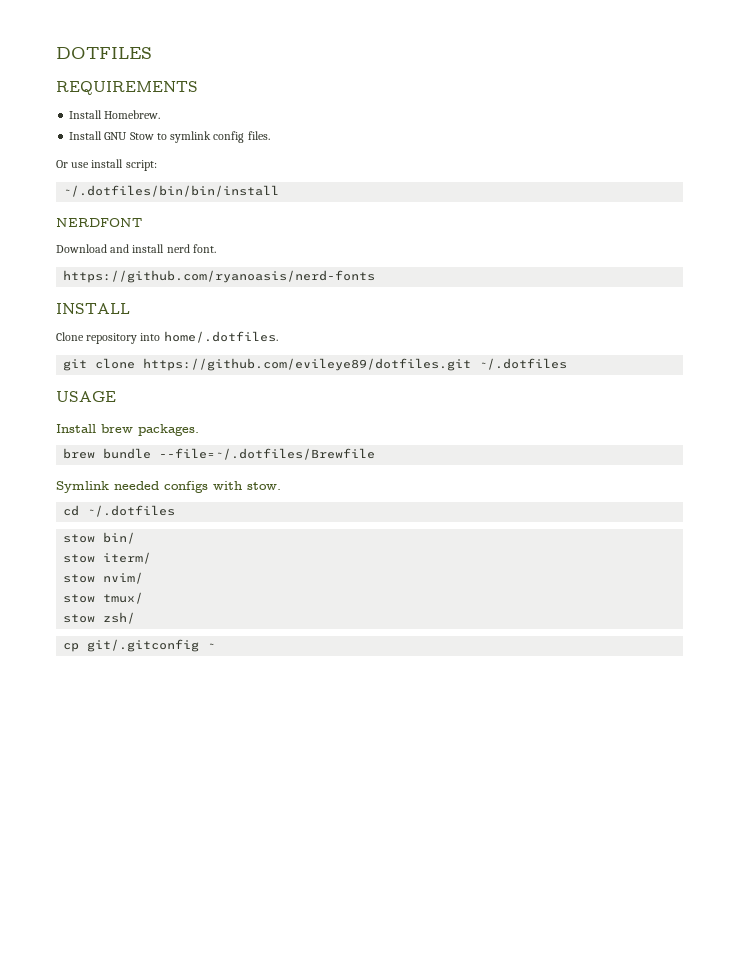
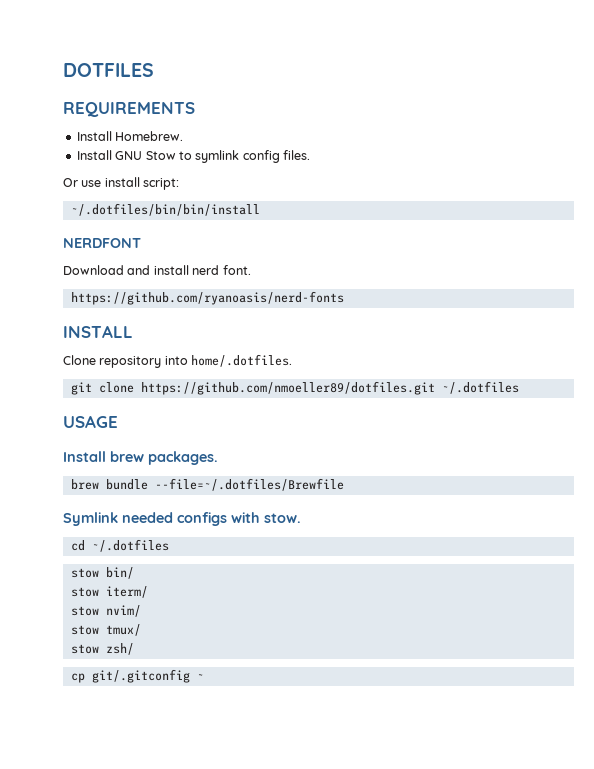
- git clone https://github.com/evileye89/dotfiles.git ~/.dotfiles
+ git clone https://github.com/nmoeller89/dotfiles.git ~/.dotfiles

